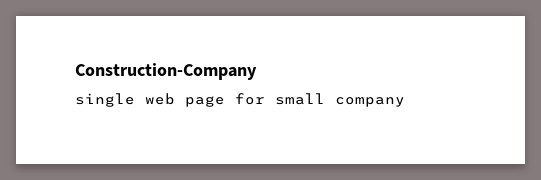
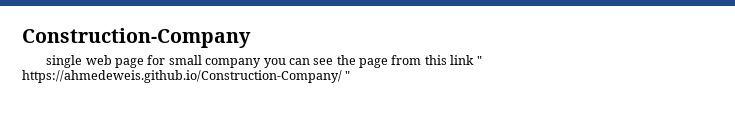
- single web page for small company
+ single web page for small company you can see the page from this link " https://ahmedeweis.github.io/Construction-Company/ "

